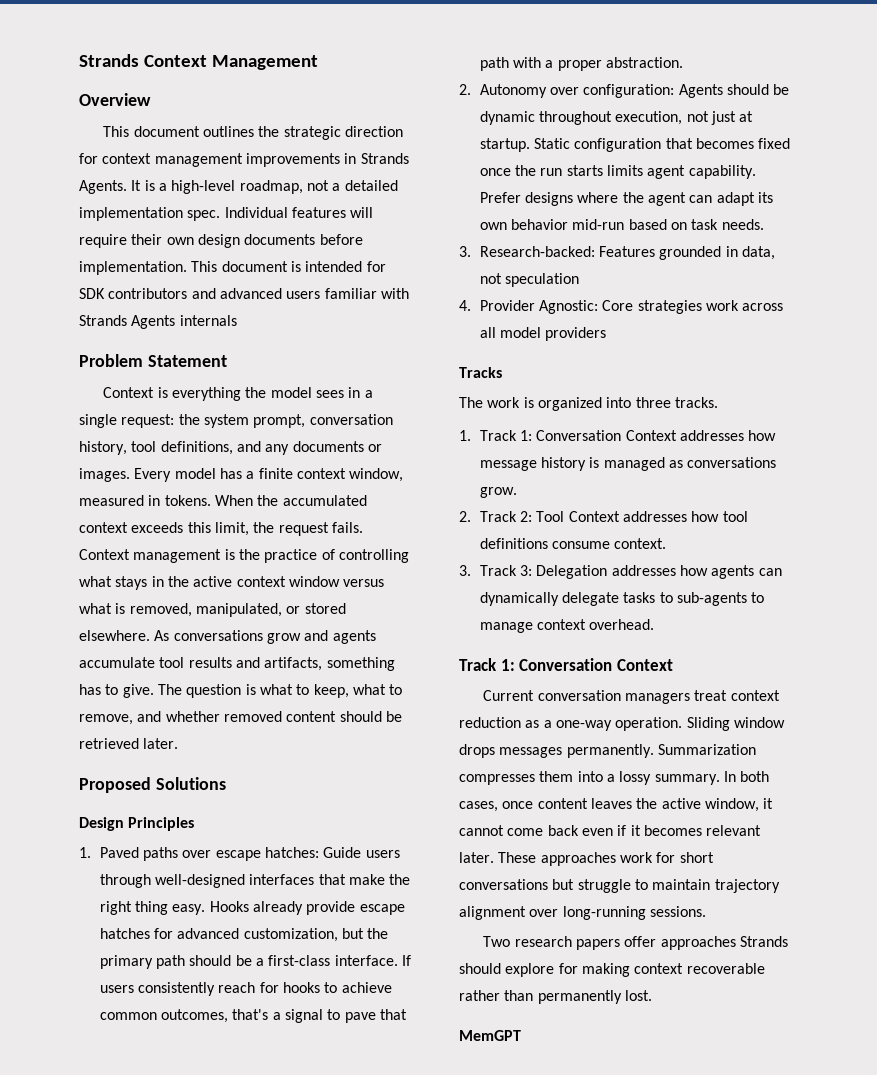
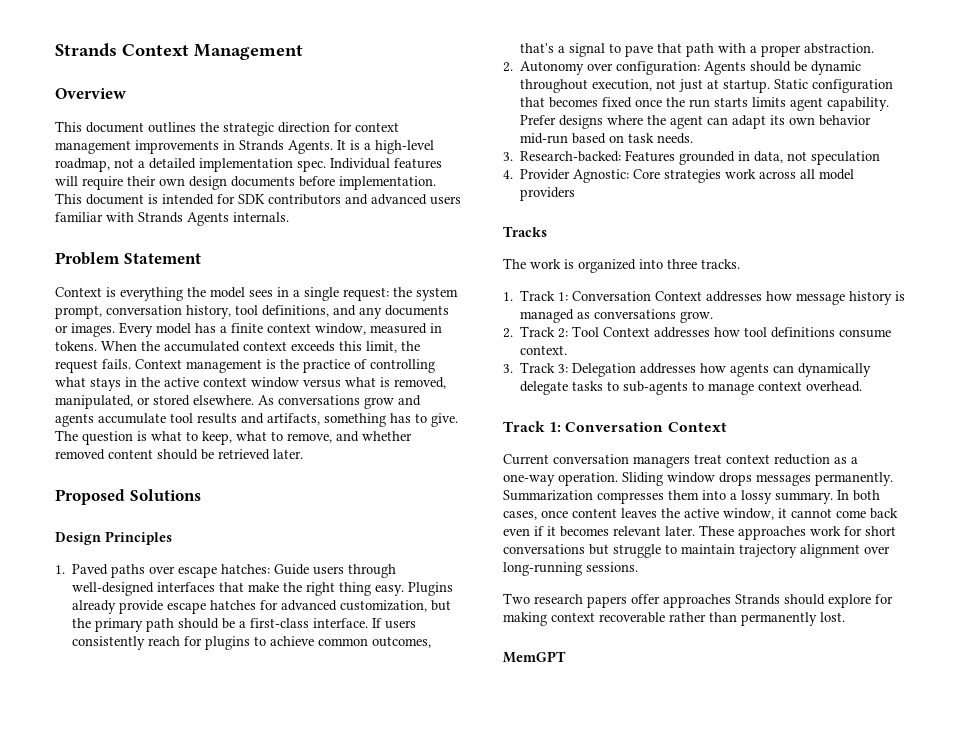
- This document is intended for SDK contributors and advanced users familiar with Strands Agents internals
+ This document is intended for SDK contributors and advanced users familiar with Strands Agents internals.
- Hooks already provide escape hatches for advanced customization, but the primary path should be a first-class interface.
+ Plugins already provide escape hatches for advanced customization, but the primary path should be a first-class interface.
- If users consistently reach for hooks to achieve common outcomes, that's a signal to pave that path with a proper abstraction.
+ If users consistently reach for plugins to achieve common outcomes, that's a signal to pave that path with a proper abstraction.

